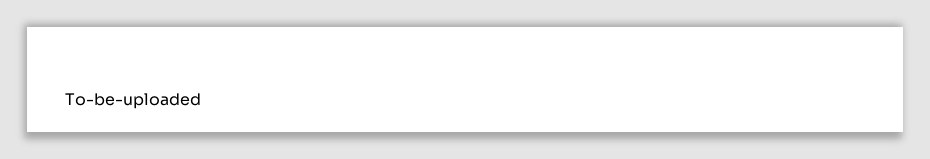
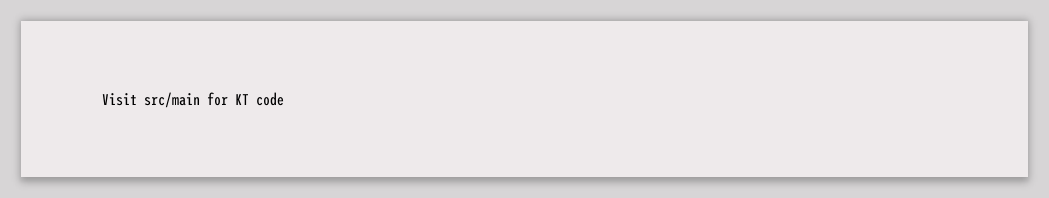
- To-be-uploaded
+ Visit src/main for KT code

